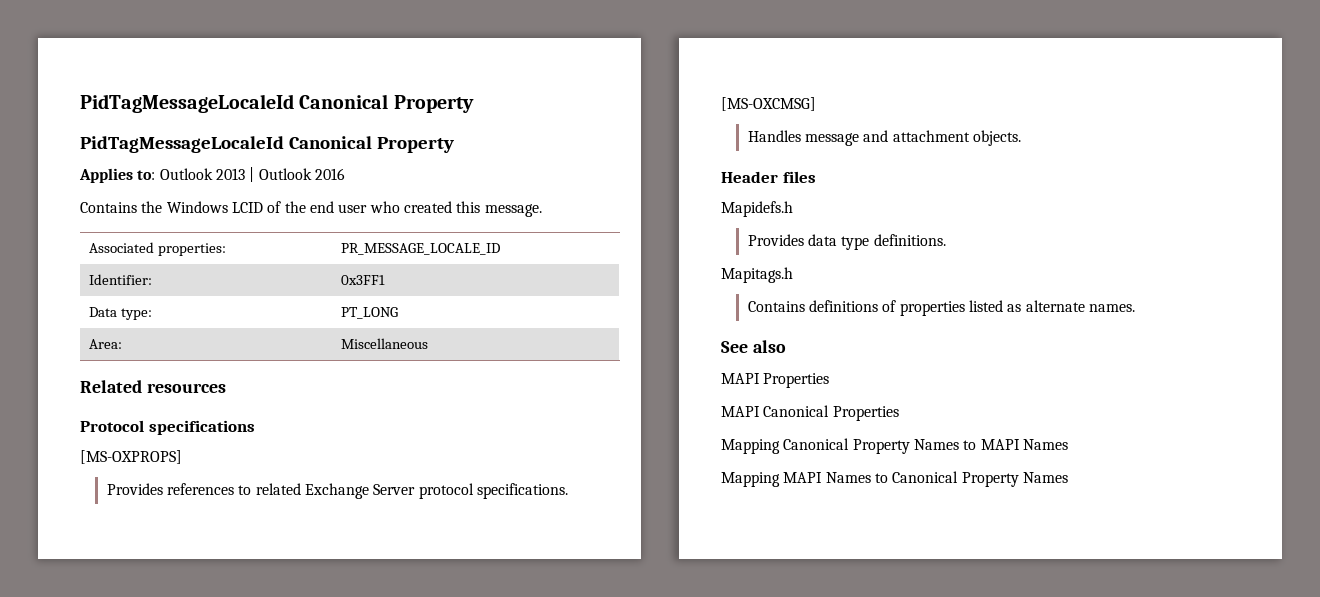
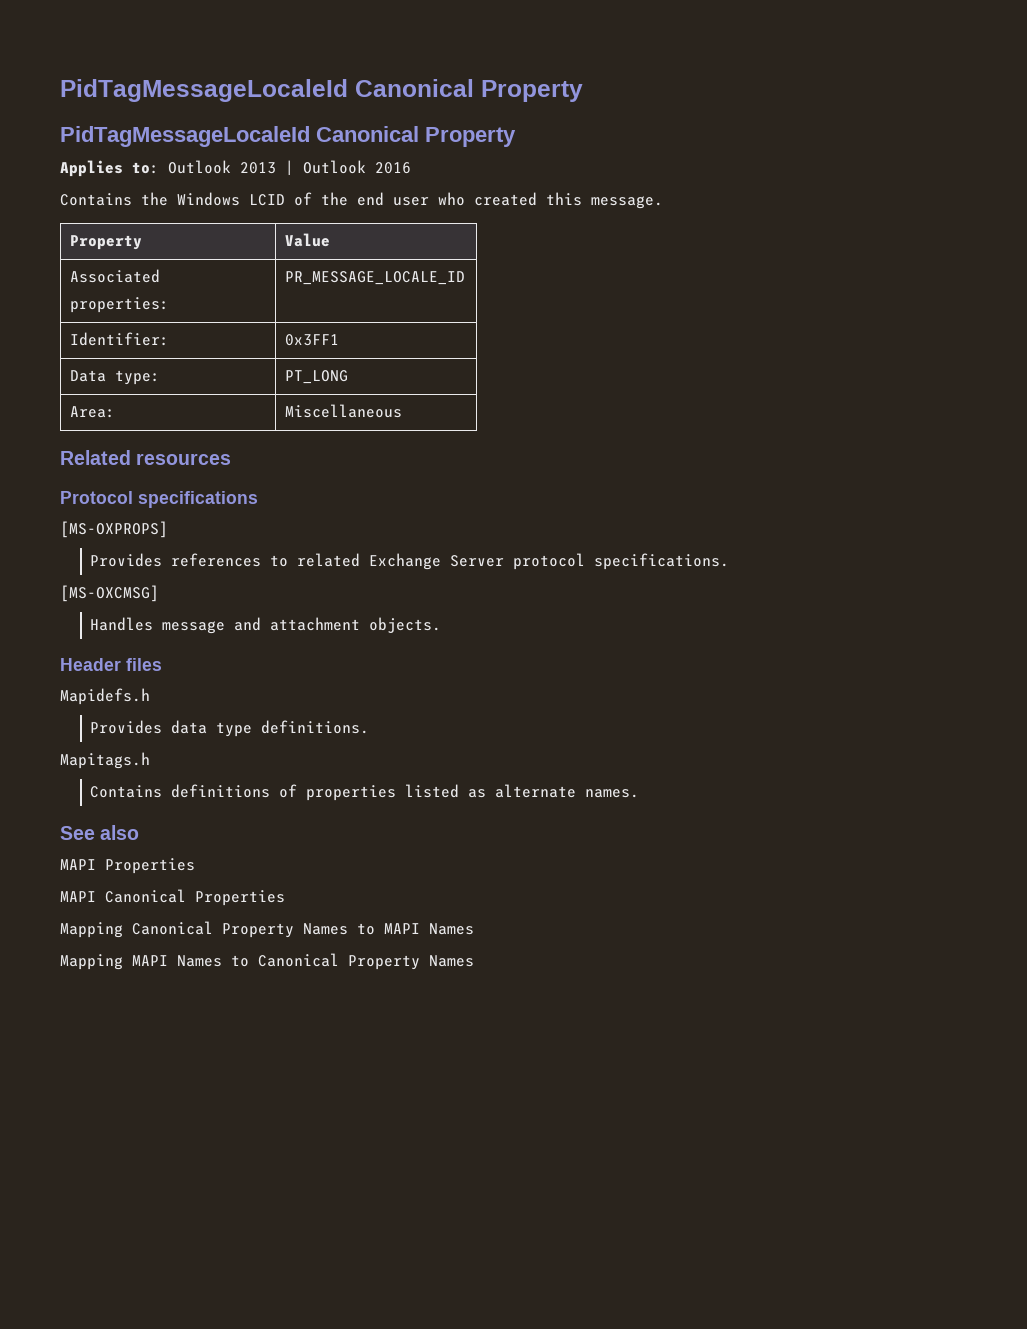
+ Property | Value

